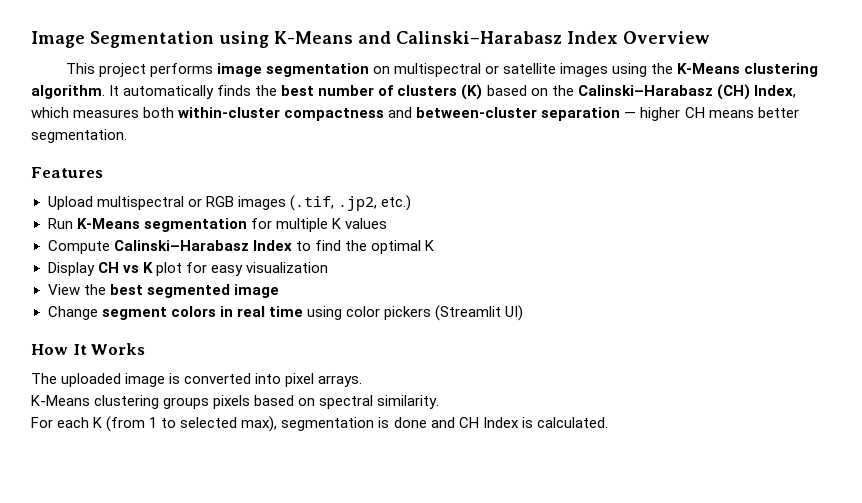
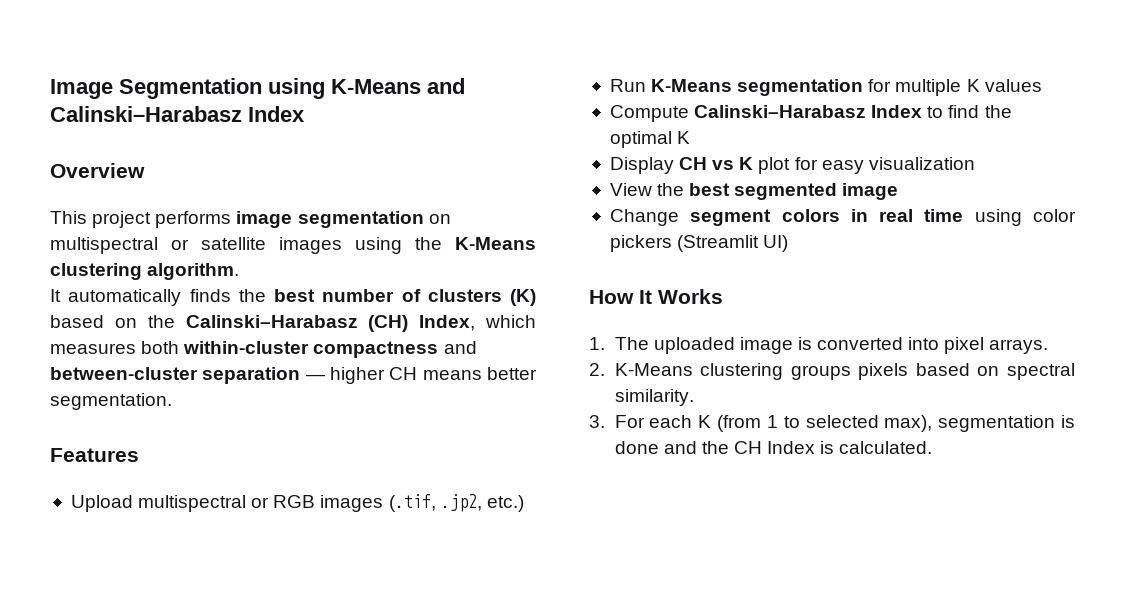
- Image Segmentation using K-Means and Calinski–Harabasz Index Overview
+ Image Segmentation using K-Means and Calinski–Harabasz Index
+ Overview
- This project performs image segmentation on multispectral or satellite images using the K-Means clustering algorithm. It automatically finds the best number of clusters (K) based on the Calinski–Harabasz (CH) Index, which measures both within-cluster compactness and between-cluster separation — higher CH means better segmentation.
+ This project performs image segmentation on multispectral or satellite images using the K-Means clustering algorithm.
+ It automatically finds the best number of clusters (K) based on the Calinski–Harabasz (CH) Index, which measures both within-cluster compactness and between-cluster separation — higher CH means better segmentation.
- The uploaded image is converted into pixel arrays.
+ 1. The uploaded image is converted into pixel arrays.
- K-Means clustering groups pixels based on spectral similarity.
+ 2. K-Means clustering groups pixels based on spectral similarity.
- For each K (from 1 to selected max), segmentation is done and CH Index is calculated.
+ 3. For each K (from 1 to selected max), segmentation is done and the CH Index is calculated.

